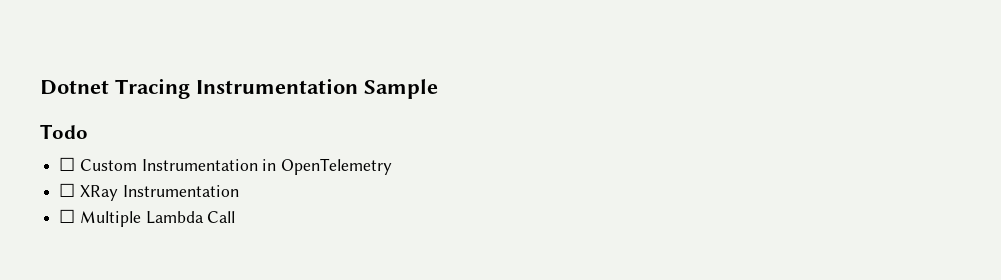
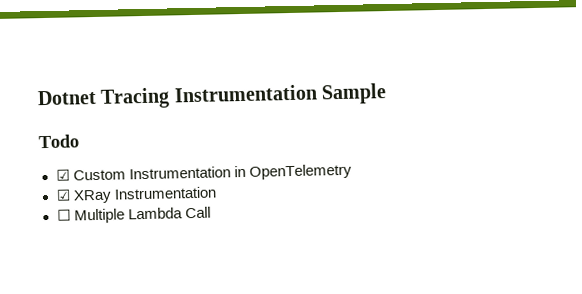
- ☐ Custom Instrumentation in OpenTelemetry
+ ☑ Custom Instrumentation in OpenTelemetry
- ☐ XRay Instrumentation
+ ☑ XRay Instrumentation

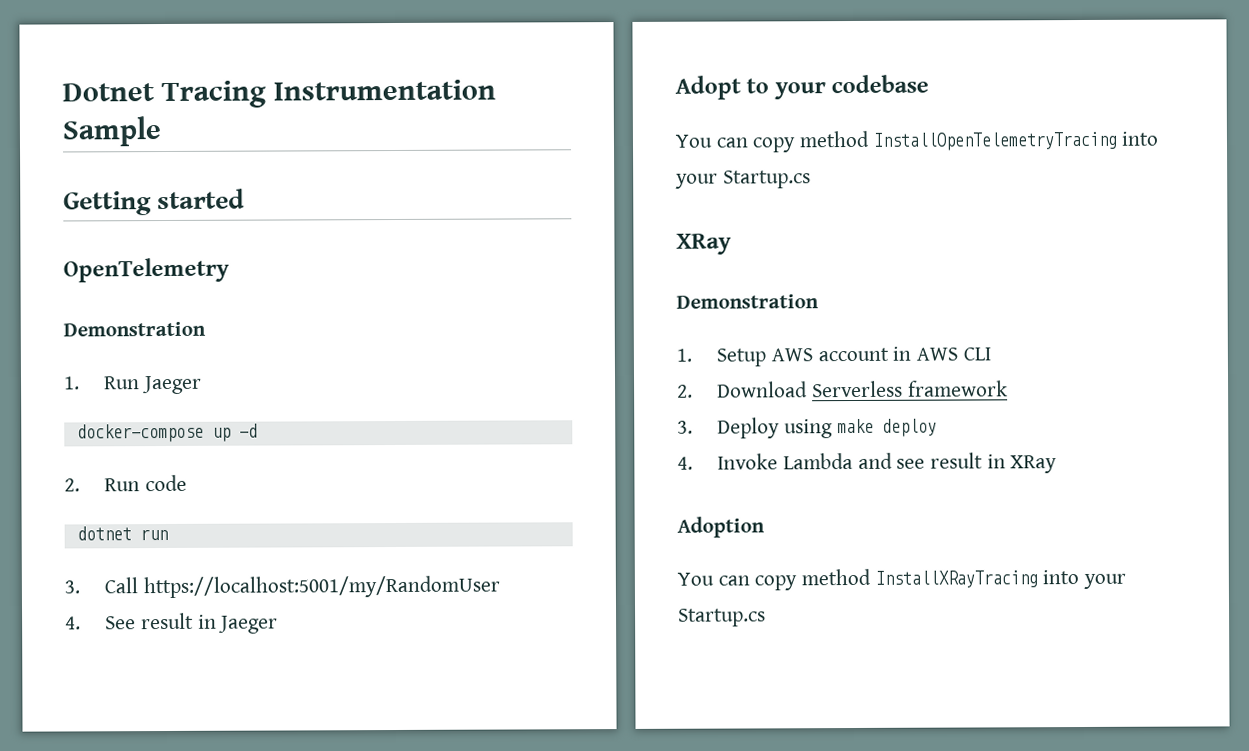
- Todo
- ☑ Custom Instrumentation in OpenTelemetry
- ☑ XRay Instrumentation
- ☐ Multiple Lambda Call
+ Getting started
+ OpenTelemetry
+ Demonstration
+ 1. Run Jaeger
+ docker-compose up -d
+ 2. Run code
+ dotnet run
+ 3. Call https://localhost:5001/my/RandomUser
+ 4. See result in Jaeger
+ Adopt to your codebase
+ You can copy method InstallOpenTelemetryTracing into your Startup.cs
+ XRay
+ Demonstration
+ 1. Setup AWS account in AWS CLI
+ 2. Download Serverless framework
+ 3. Deploy using make deploy
+ 4. Invoke Lambda and see result in XRay
+ Adoption
+ You can copy method InstallXRayTracing into your Startup.cs

